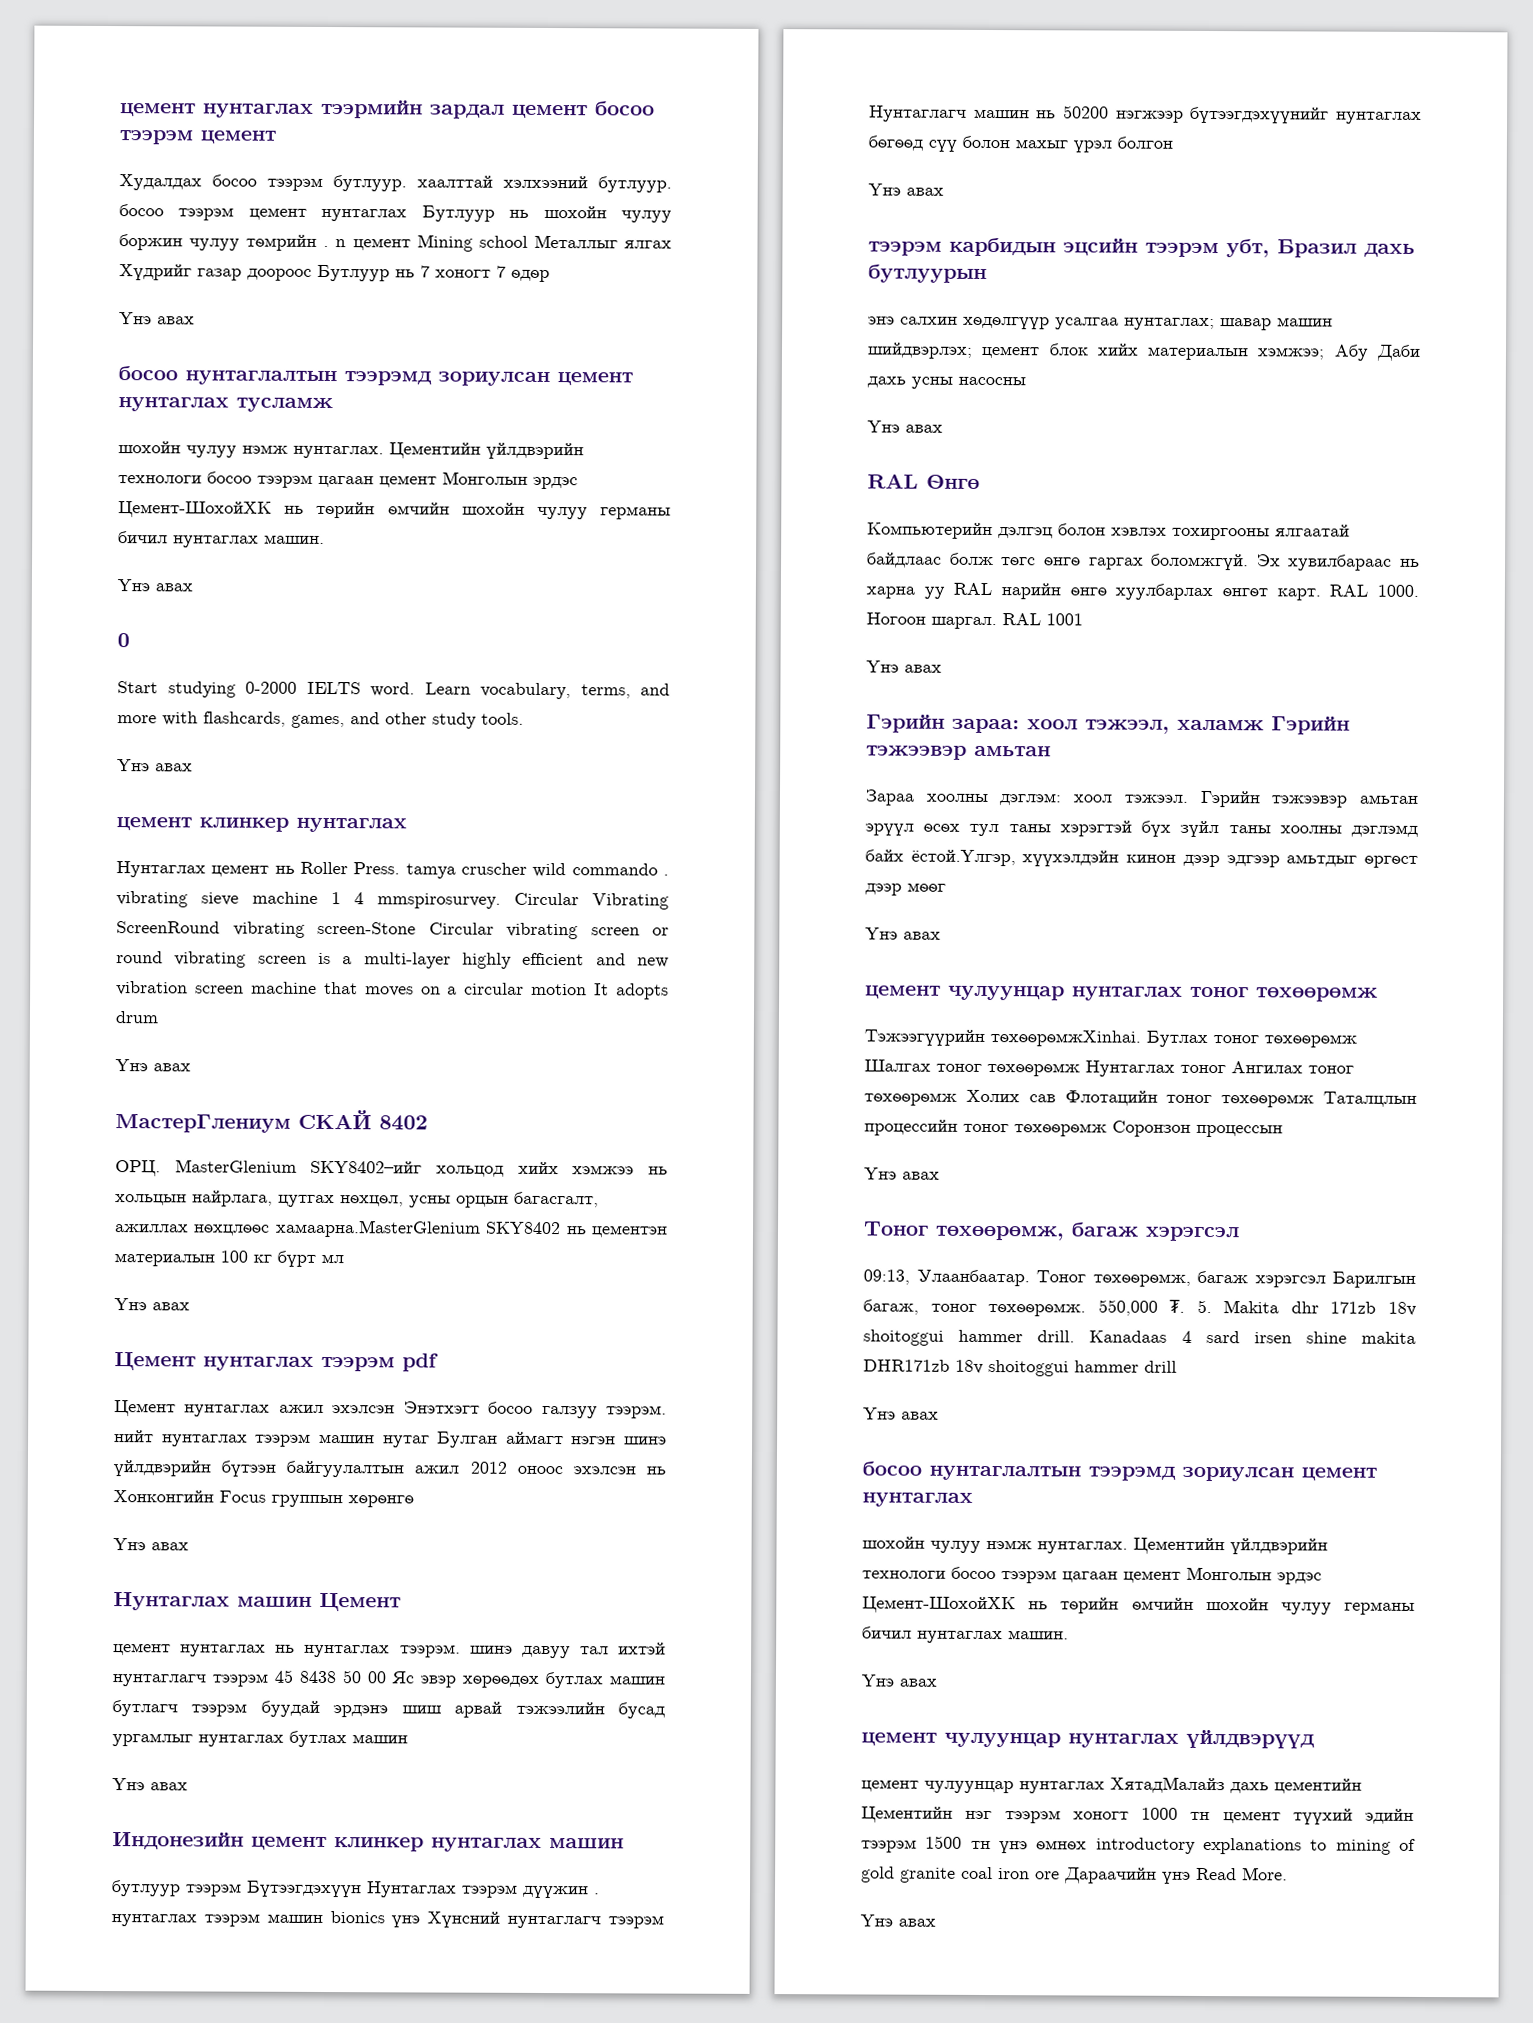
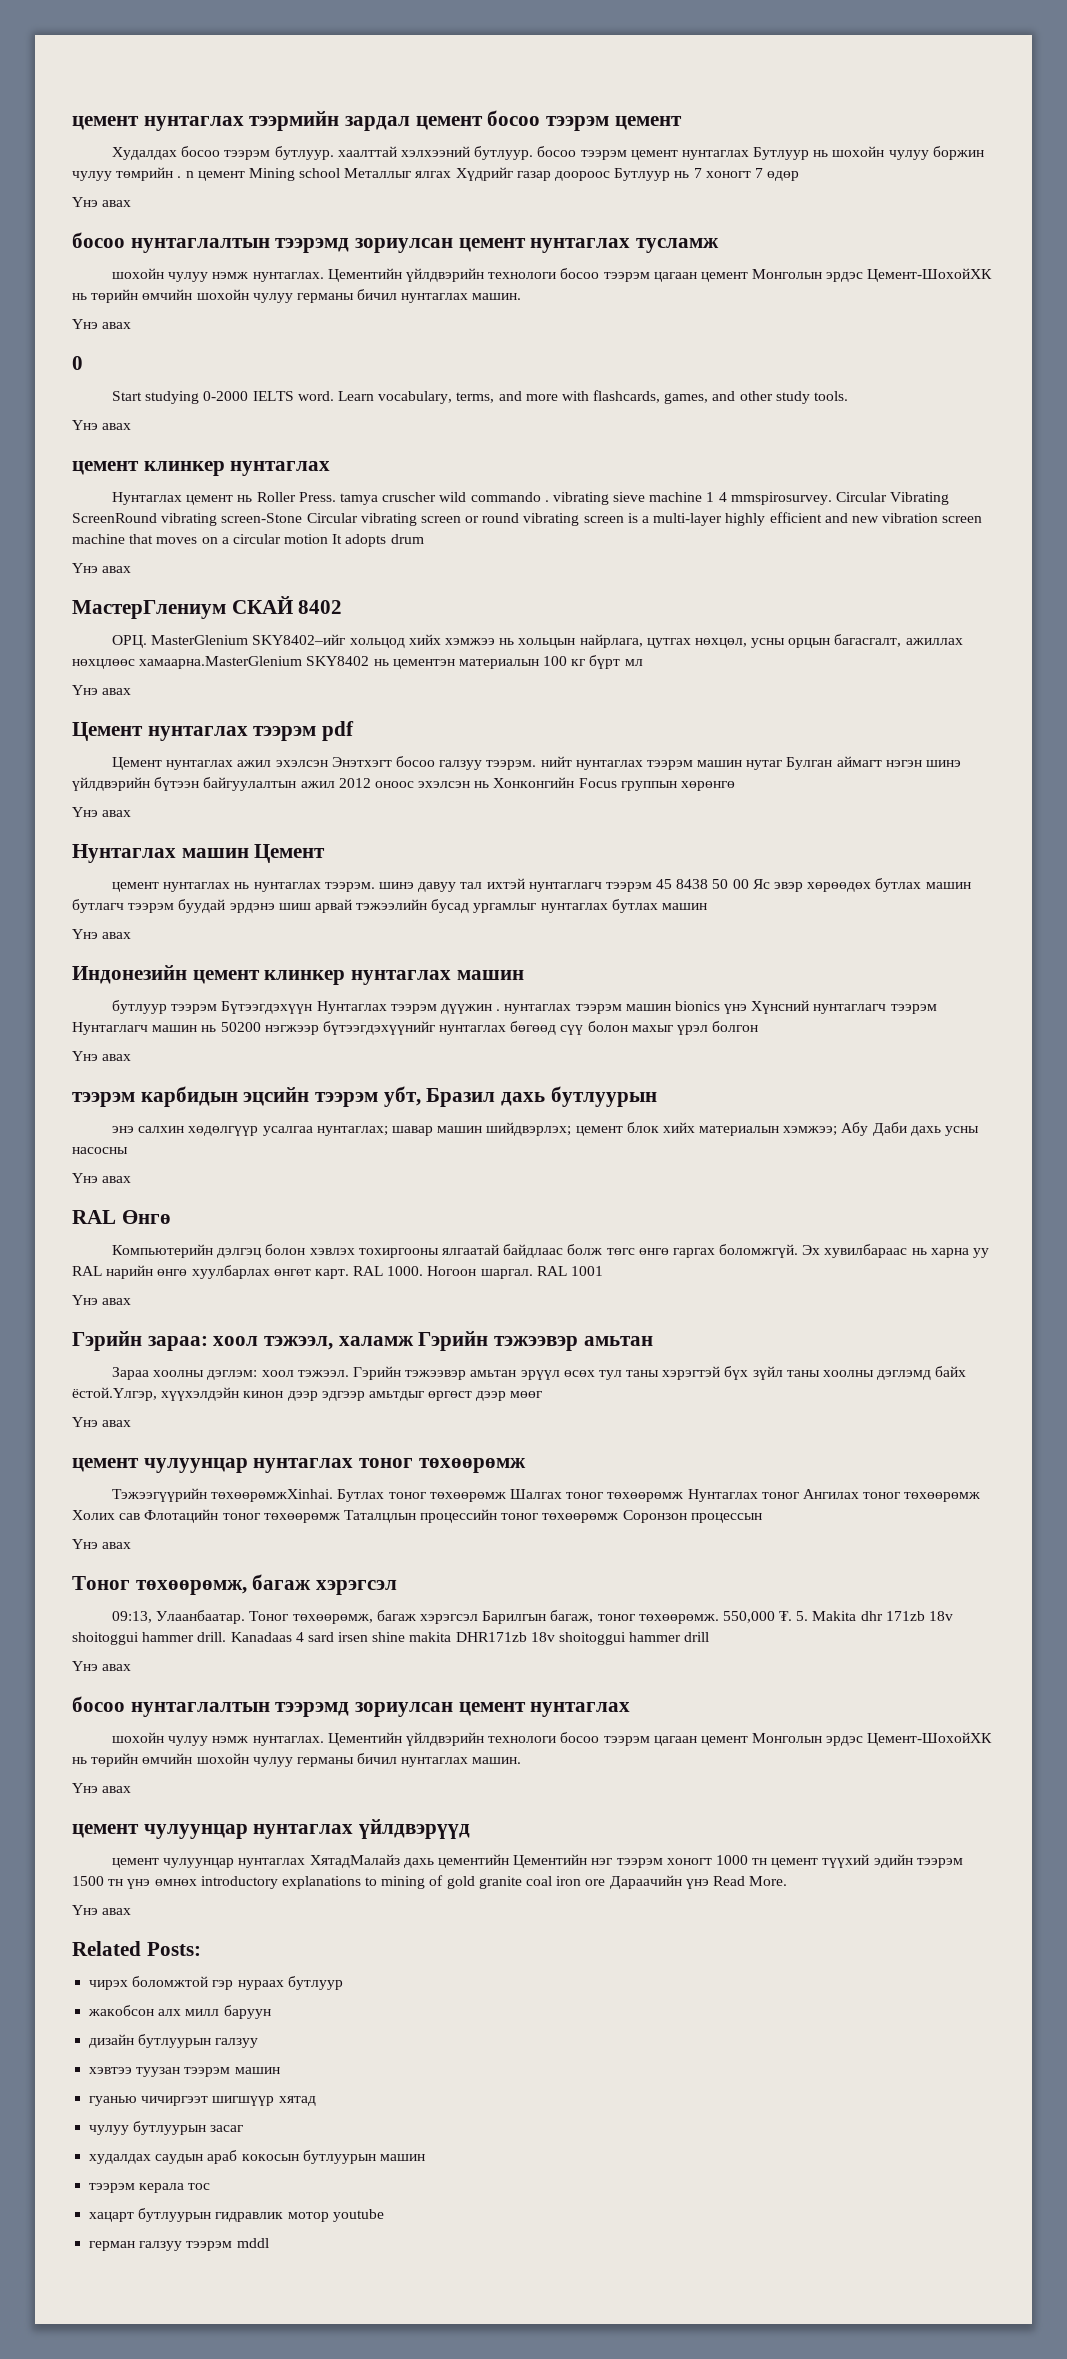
+ Related Posts:
+ чирэх боломжтой гэр нураах бутлуур
+ жакобсон алх милл баруун
+ дизайн бутлуурын галзуу
+ хэвтээ туузан тээрэм машин
+ гуанью чичиргээт шигшүүр хятад
+ чулуу бутлуурын засаг
+ худалдах саудын араб кокосын бутлуурын машин
+ тээрэм керала тос
+ хацарт бутлуурын гидравлик мотор youtube
+ герман галзуу тээрэм mddl

